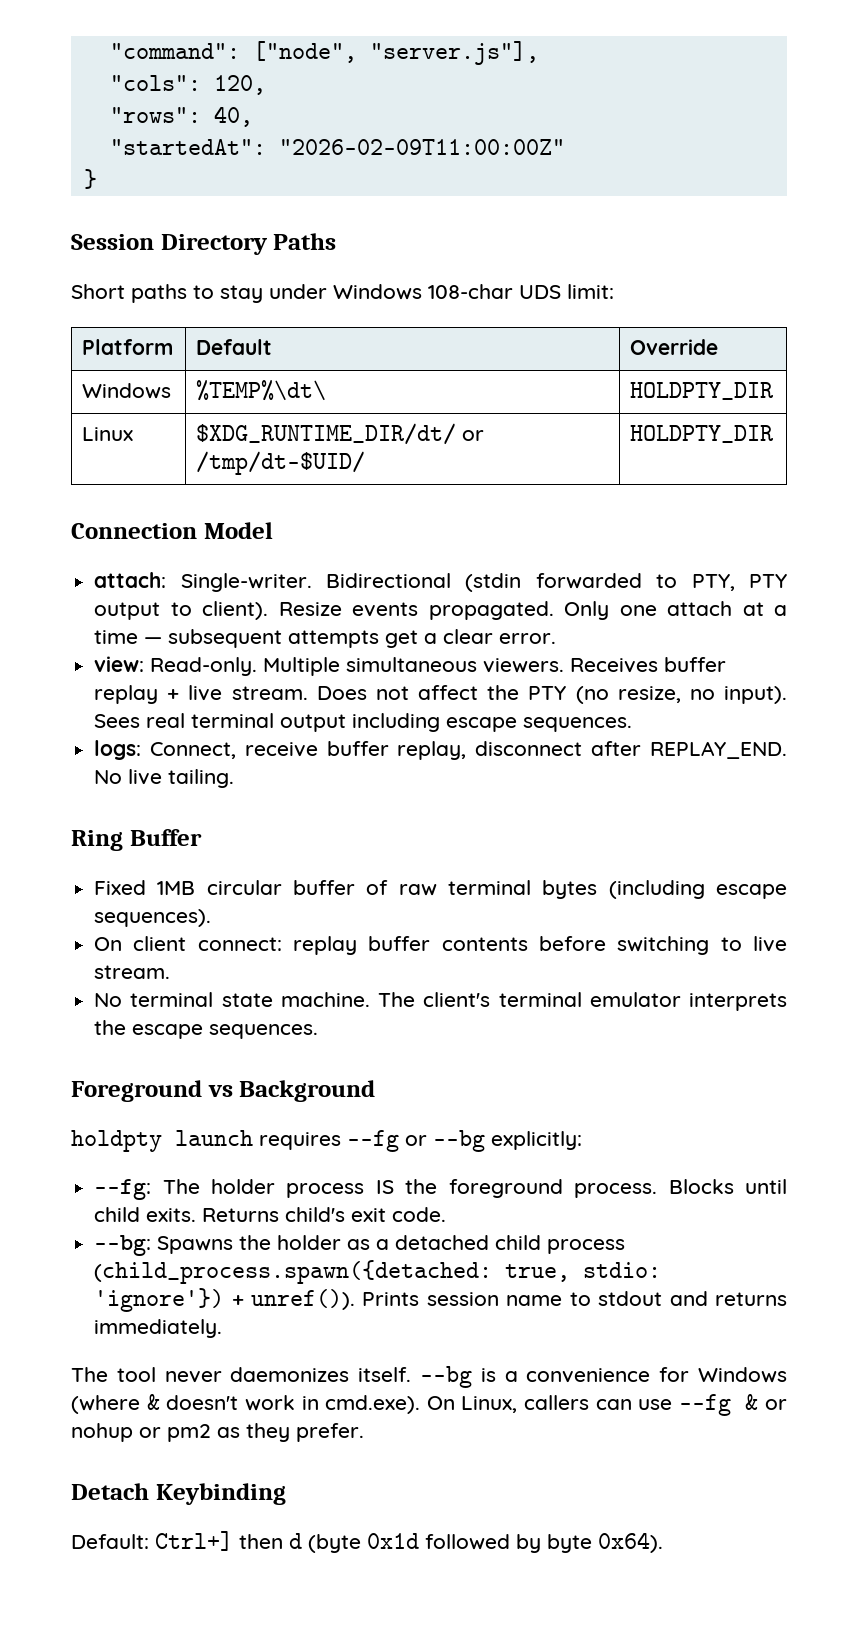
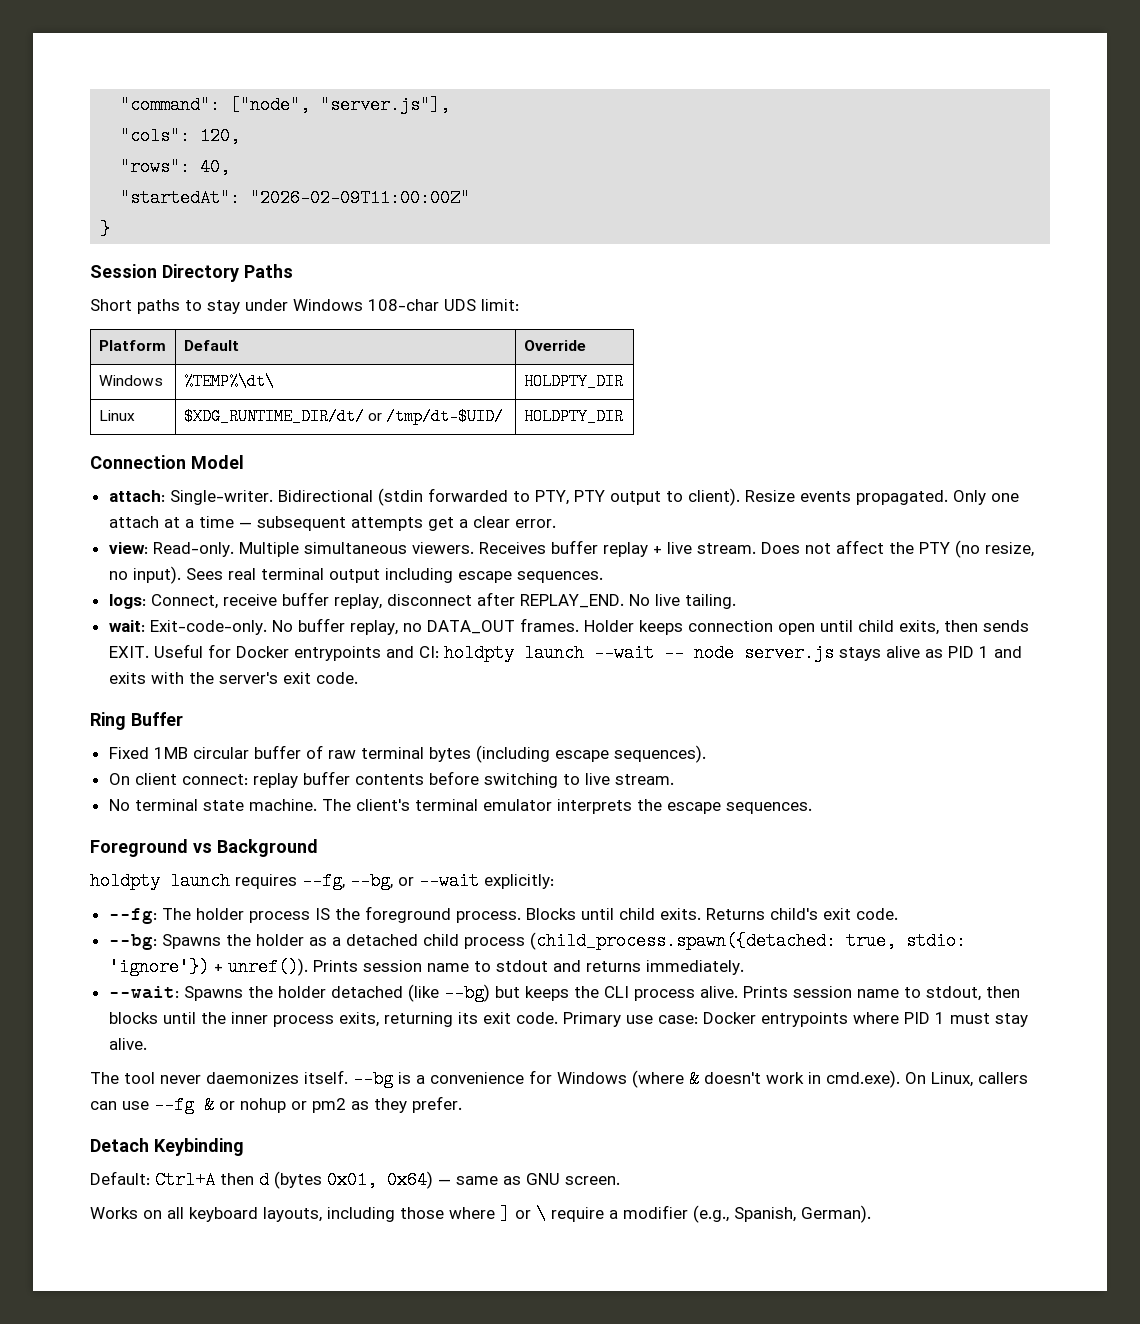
+ wait: Exit-code-only. No buffer replay, no DATA_OUT frames. Holder keeps connection open until child exits, then sends EXIT. Useful for Docker entrypoints and CI: holdpty launch --wait -- node server.js stays alive as PID 1 and exits with the server's exit code.
- holdpty launch requires --fg or --bg explicitly:
+ holdpty launch requires --fg, --bg, or --wait explicitly:
+ --wait: Spawns the holder detached (like --bg) but keeps the CLI process alive. Prints session name to stdout, then blocks until the inner process exits, returning its exit code. Primary use case: Docker entrypoints where PID 1 must stay alive.
- Default: Ctrl+] then d (byte 0x1d followed by byte 0x64).
+ Default: Ctrl+A then d (bytes 0x01, 0x64) — same as GNU screen.
+ Works on all keyboard layouts, including those where ] or \ require a modifier (e.g., Spanish, German).

